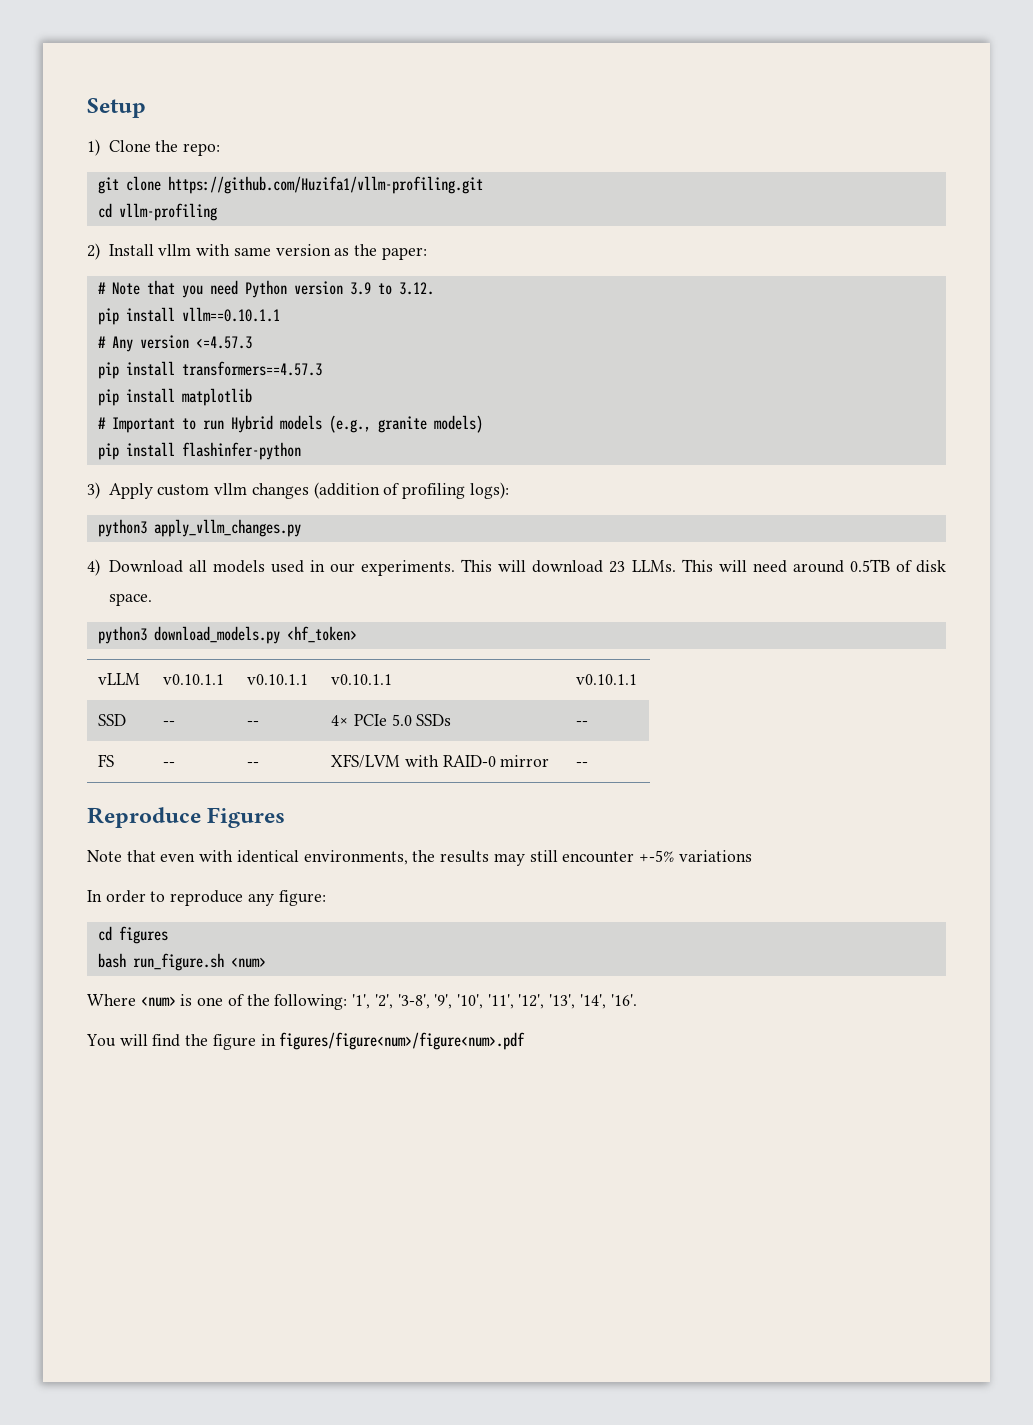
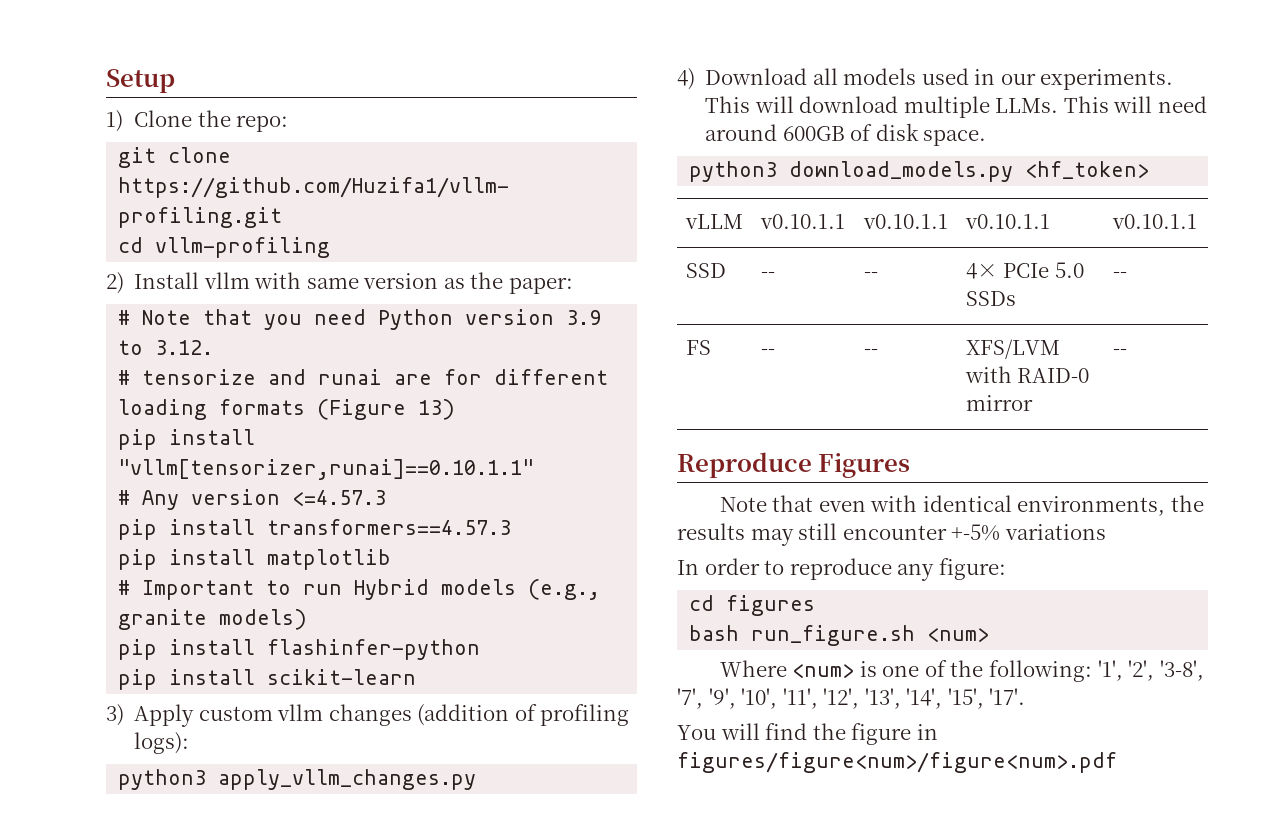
- pip install vllm==0.10.1.1
+ # tensorize and runai are for different loading formats (Figure 13)
+ pip install "vllm[tensorizer,runai]==0.10.1.1"
+ pip install scikit-learn
- This will download 23 LLMs.
+ This will download multiple LLMs.
- This will need around 0.5TB of disk space.
+ This will need around 600GB of disk space.
- Where <num> is one of the following: '1', '2', '3-8', '9', '10', '11', '12', '13', '14', '16'.
+ Where <num> is one of the following: '1', '2', '3-8', '7', '9', '10', '11', '12', '13', '14', '15', '17'.

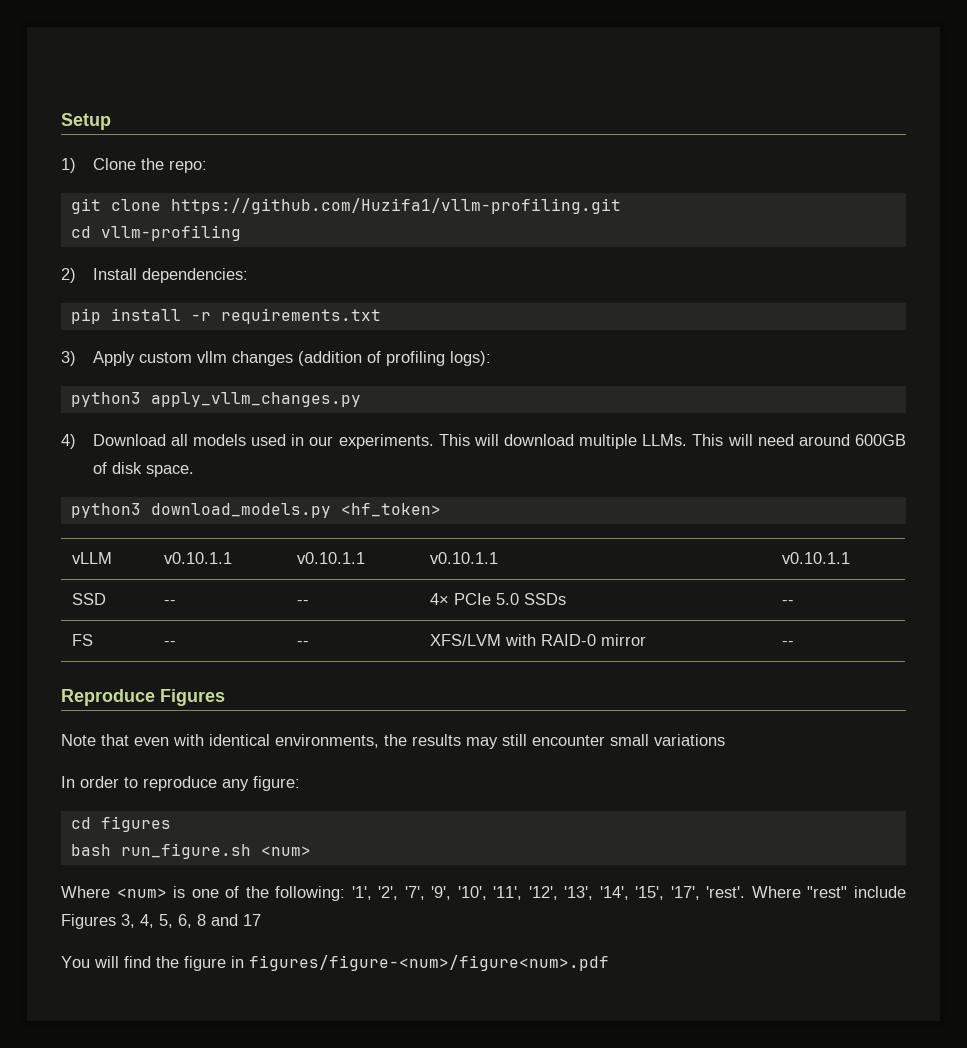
- 2) Install vllm with same version as the paper:
- # Note that you need Python version 3.9 to 3.12.
- # tensorize and runai are for different loading formats (Figure 13)
- pip install "vllm[tensorizer,runai]==0.10.1.1"
- # Any version <=4.57.3
- pip install transformers==4.57.3
- pip install matplotlib
- # Important to run Hybrid models (e.g., granite models)
- pip install flashinfer-python
- pip install scikit-learn
+ 2) Install dependencies:
+ pip install -r requirements.txt
- Note that even with identical environments, the results may still encounter +-5% variations
+ Note that even with identical environments, the results may still encounter small variations
- Where <num> is one of the following: '1', '2', '3-8', '7', '9', '10', '11', '12', '13', '14', '15', '17'.
+ Where <num> is one of the following: '1', '2', '7', '9', '10', '11', '12', '13', '14', '15', '17', 'rest'. Where "rest" include Figures 3, 4, 5, 6, 8 and 17
- You will find the figure in figures/figure<num>/figure<num>.pdf
+ You will find the figure in figures/figure-<num>/figure<num>.pdf

